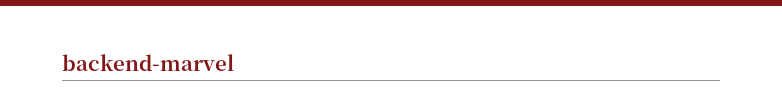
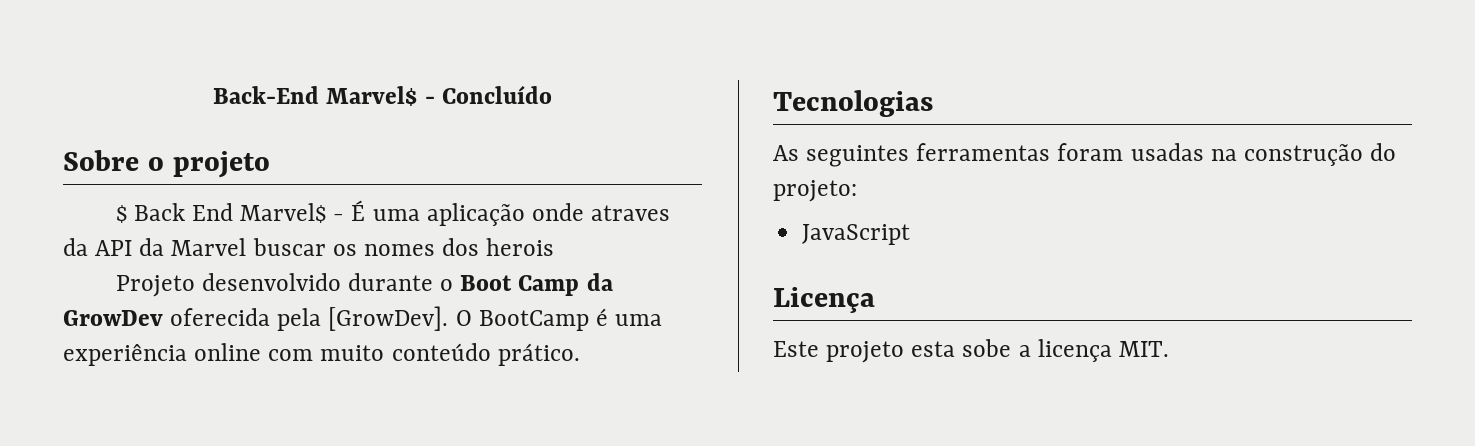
- backend-marvel
+ Back-End Marvel$ - Concluído
+ Sobre o projeto
+ $ Back End Marvel$ - É uma aplicação onde atraves da API da Marvel buscar os nomes dos herois
+ Projeto desenvolvido durante o Boot Camp da GrowDev oferecida pela [GrowDev]. O BootCamp é uma experiência online com muito conteúdo prático.
+ Tecnologias
+ As seguintes ferramentas foram usadas na construção do projeto:
+ JavaScript
+ Licença
+ Este projeto esta sobe a licença MIT.

